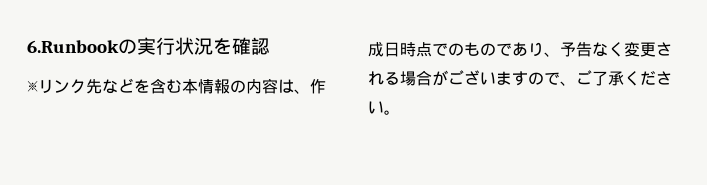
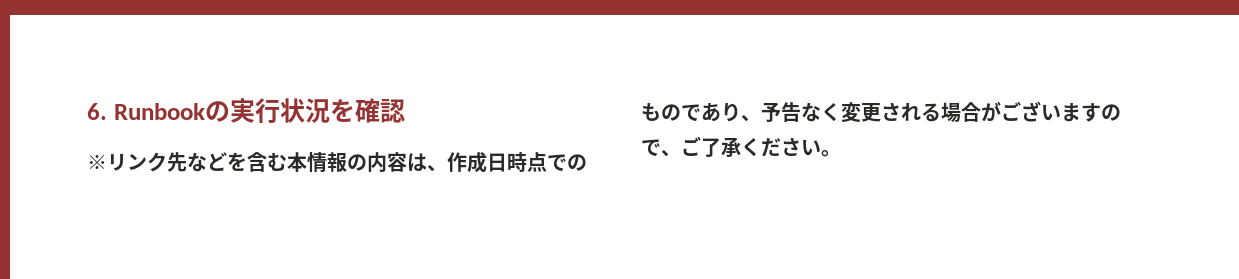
- 6.Runbookの実行状況を確認
+ 6. Runbookの実行状況を確認

